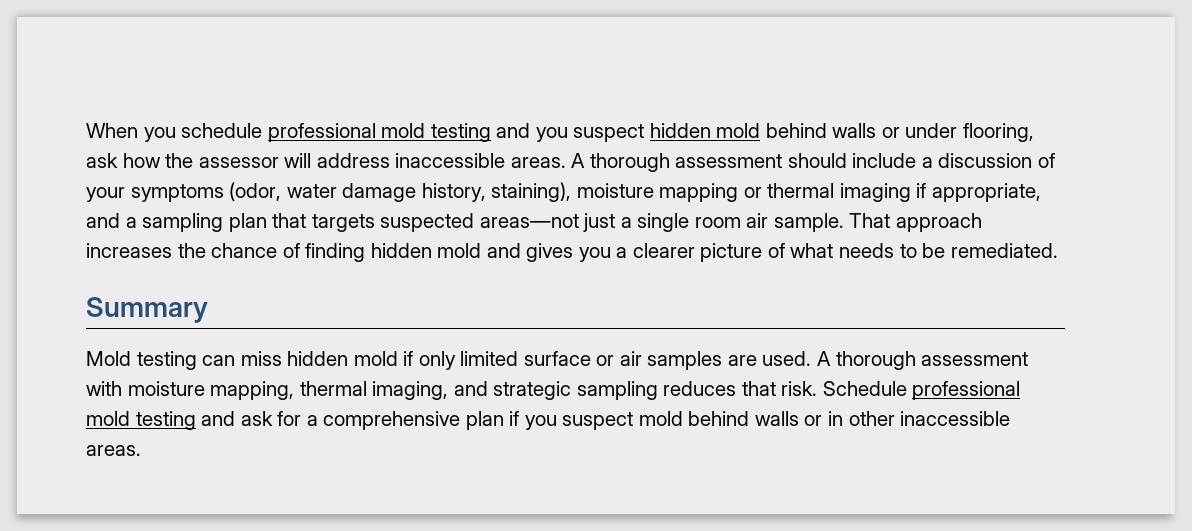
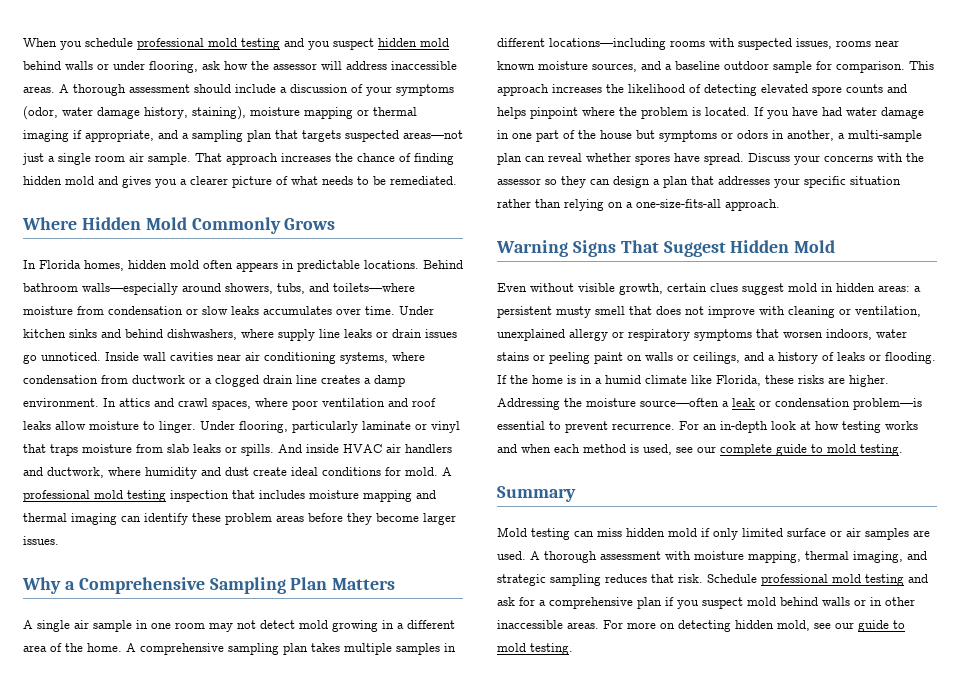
+ Where Hidden Mold Commonly Grows
+ In Florida homes, hidden mold often appears in predictable locations. Behind bathroom walls—especially around showers, tubs, and toilets—where moisture from condensation or slow leaks accumulates over time. Under kitchen sinks and behind dishwashers, where supply line leaks or drain issues go unnoticed. Inside wall cavities near air conditioning systems, where condensation from ductwork or a clogged drain line creates a damp environment. In attics and crawl spaces, where poor ventilation and roof leaks allow moisture to linger. Under flooring, particularly laminate or vinyl that traps moisture from slab leaks or spills. And inside HVAC air handlers and ductwork, where humidity and dust create ideal conditions for mold. A professional mold testing inspection that includes moisture mapping and thermal imaging can identify these problem areas before they become larger issues.
+ Why a Comprehensive Sampling Plan Matters
+ A single air sample in one room may not detect mold growing in a different area of the home. A comprehensive sampling plan takes multiple samples in different locations—including rooms with suspected issues, rooms near known moisture sources, and a baseline outdoor sample for comparison. This approach increases the likelihood of detecting elevated spore counts and helps pinpoint where the problem is located. If you have had water damage in one part of the house but symptoms or odors in another, a multi-sample plan can reveal whether spores have spread. Discuss your concerns with the assessor so they can design a plan that addresses your specific situation rather than relying on a one-size-fits-all approach.
+ Warning Signs That Suggest Hidden Mold
+ Even without visible growth, certain clues suggest mold in hidden areas: a persistent musty smell that does not improve with cleaning or ventilation, unexplained allergy or respiratory symptoms that worsen indoors, water stains or peeling paint on walls or ceilings, and a history of leaks or flooding. If the home is in a humid climate like Florida, these risks are higher. Addressing the moisture source—often a leak or condensation problem—is essential to prevent recurrence. For an in-depth look at how testing works and when each method is used, see our complete guide to mold testing.
+ For more on detecting hidden mold, see our guide to mold testing.

